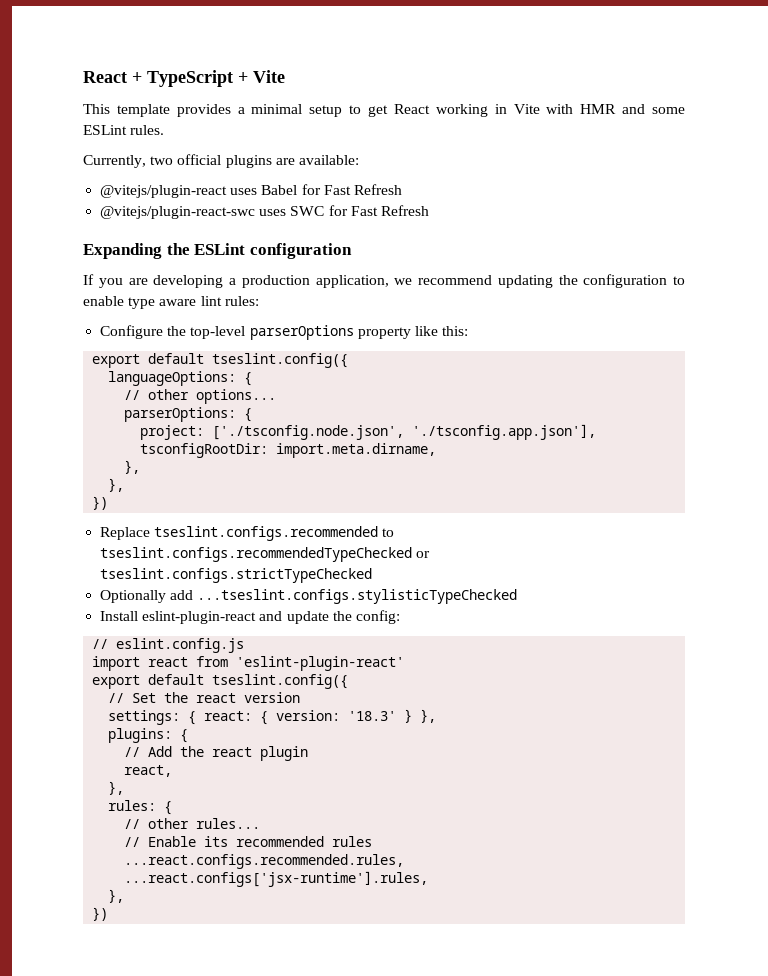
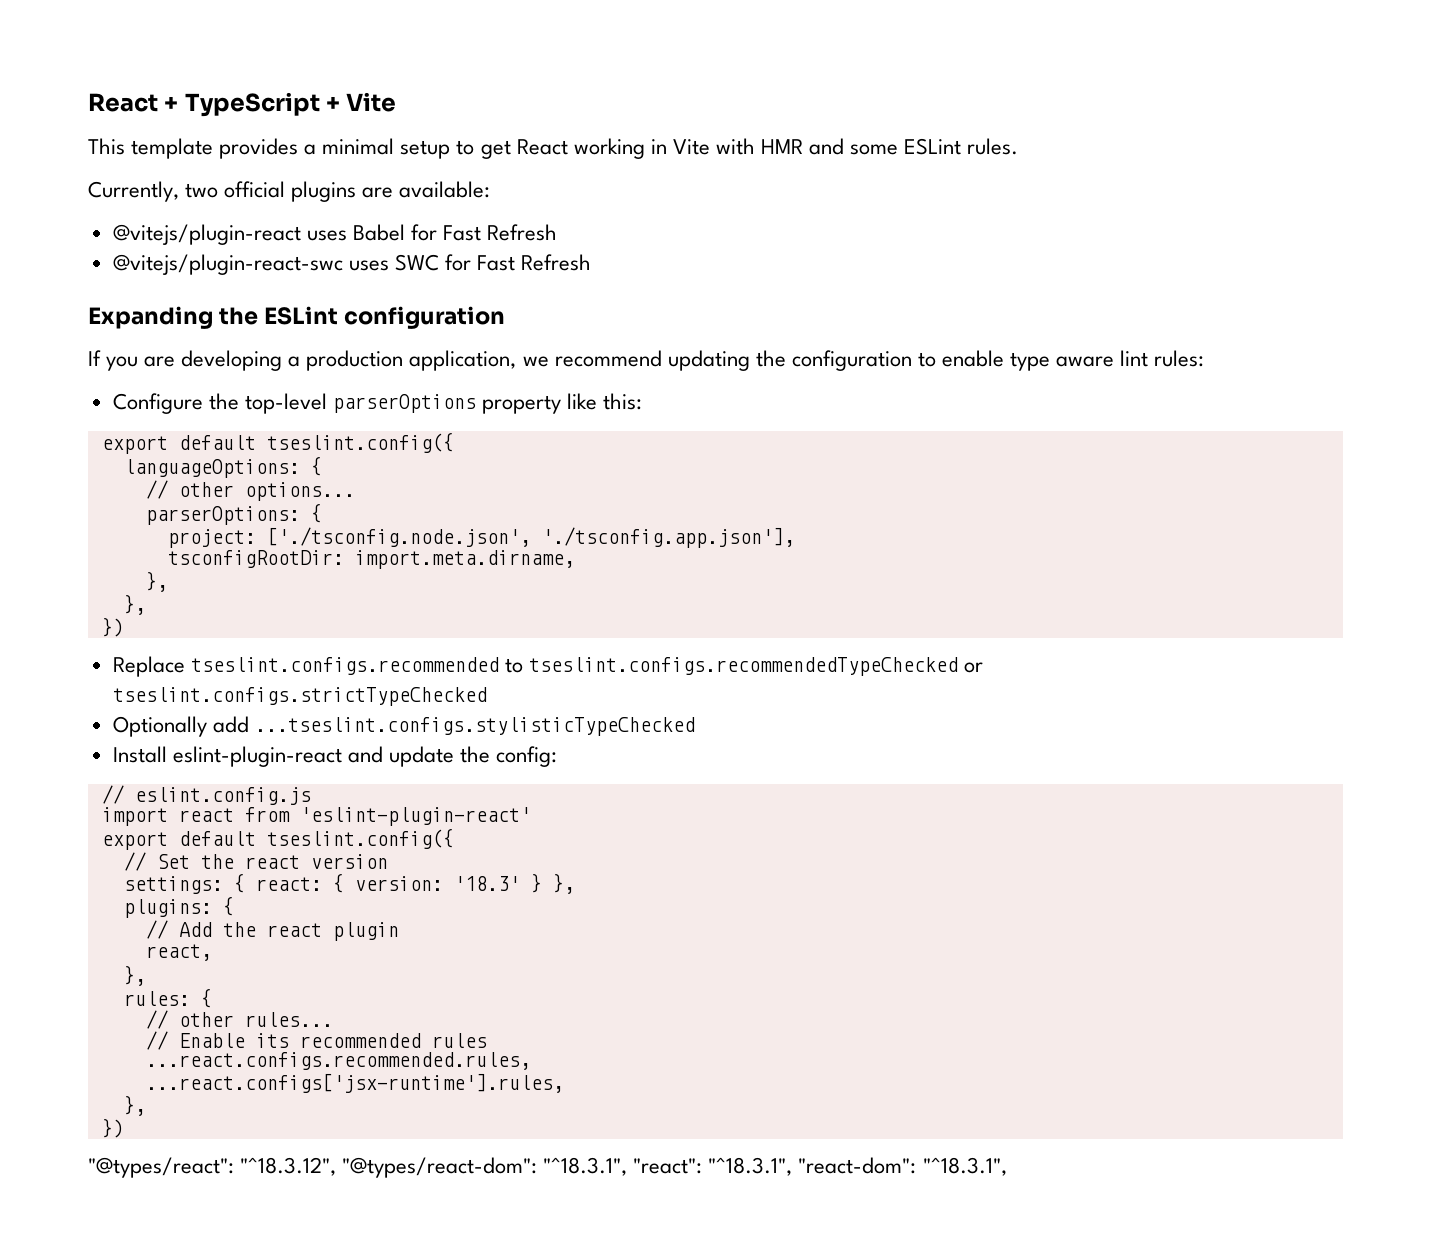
+ "@types/react": "^18.3.12", "@types/react-dom": "^18.3.1", "react": "^18.3.1", "react-dom": "^18.3.1",

